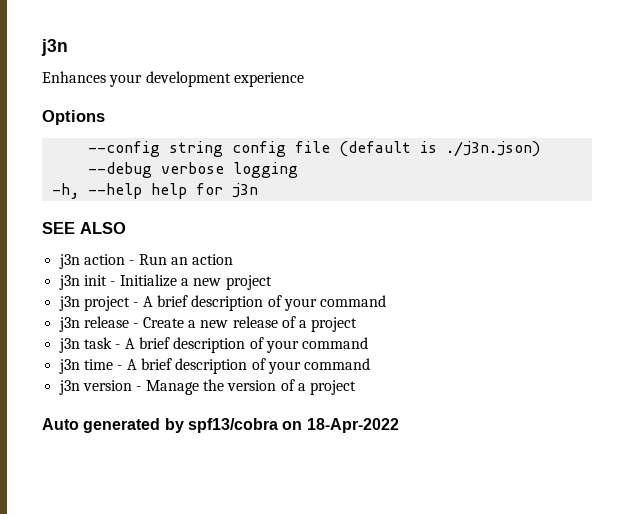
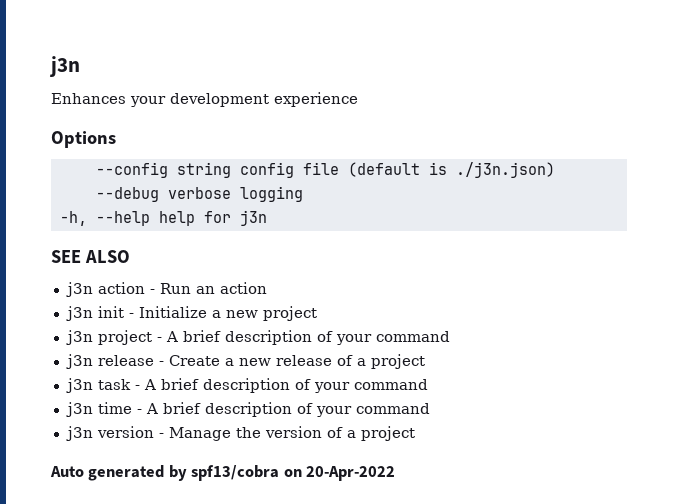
- Auto generated by spf13/cobra on 18-Apr-2022
+ Auto generated by spf13/cobra on 20-Apr-2022

